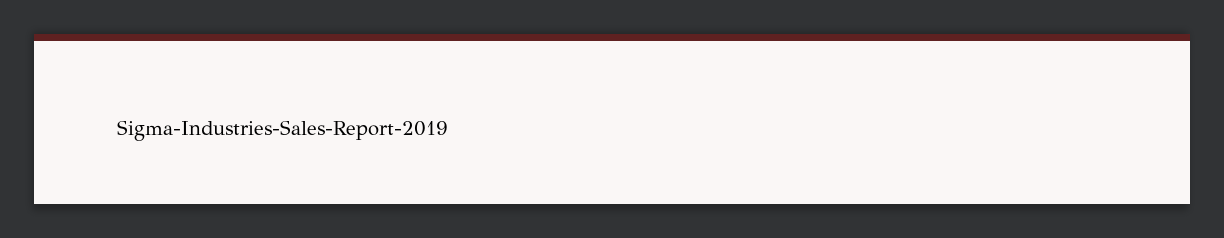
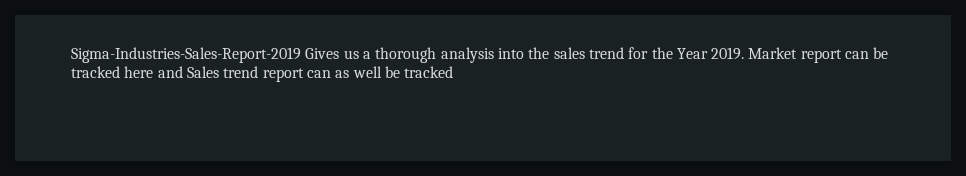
- Sigma-Industries-Sales-Report-2019
+ Sigma-Industries-Sales-Report-2019 Gives us a thorough analysis into the sales trend for the Year 2019. Market report can be tracked here and Sales trend report can as well be tracked

